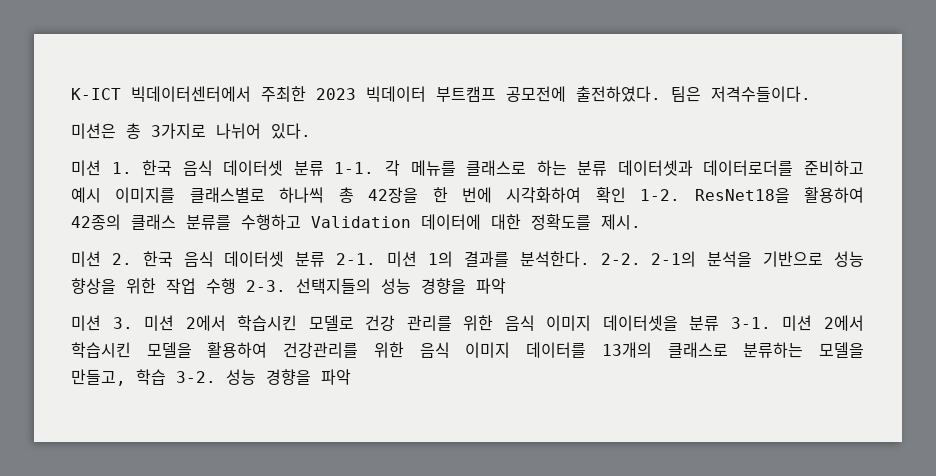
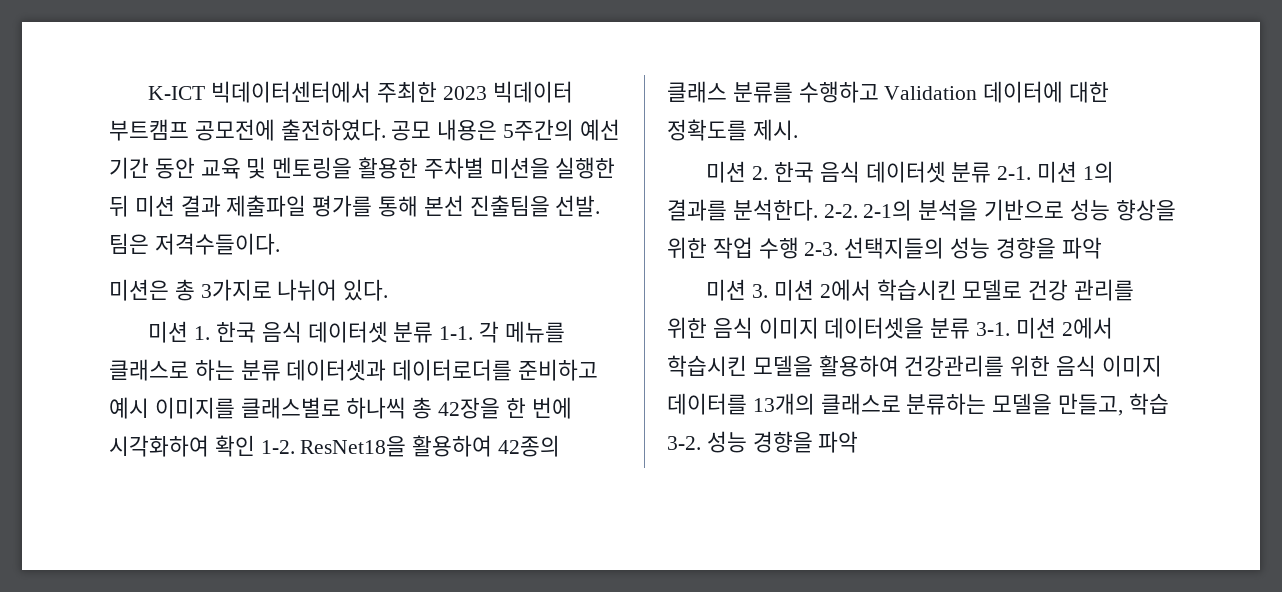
+ 공모 내용은 5주간의 예선 기간 동안 교육 및 멘토링을 활용한 주차별 미션을 실행한 뒤 미션 결과 제출파일 평가를 통해 본선 진출팀을 선발.

